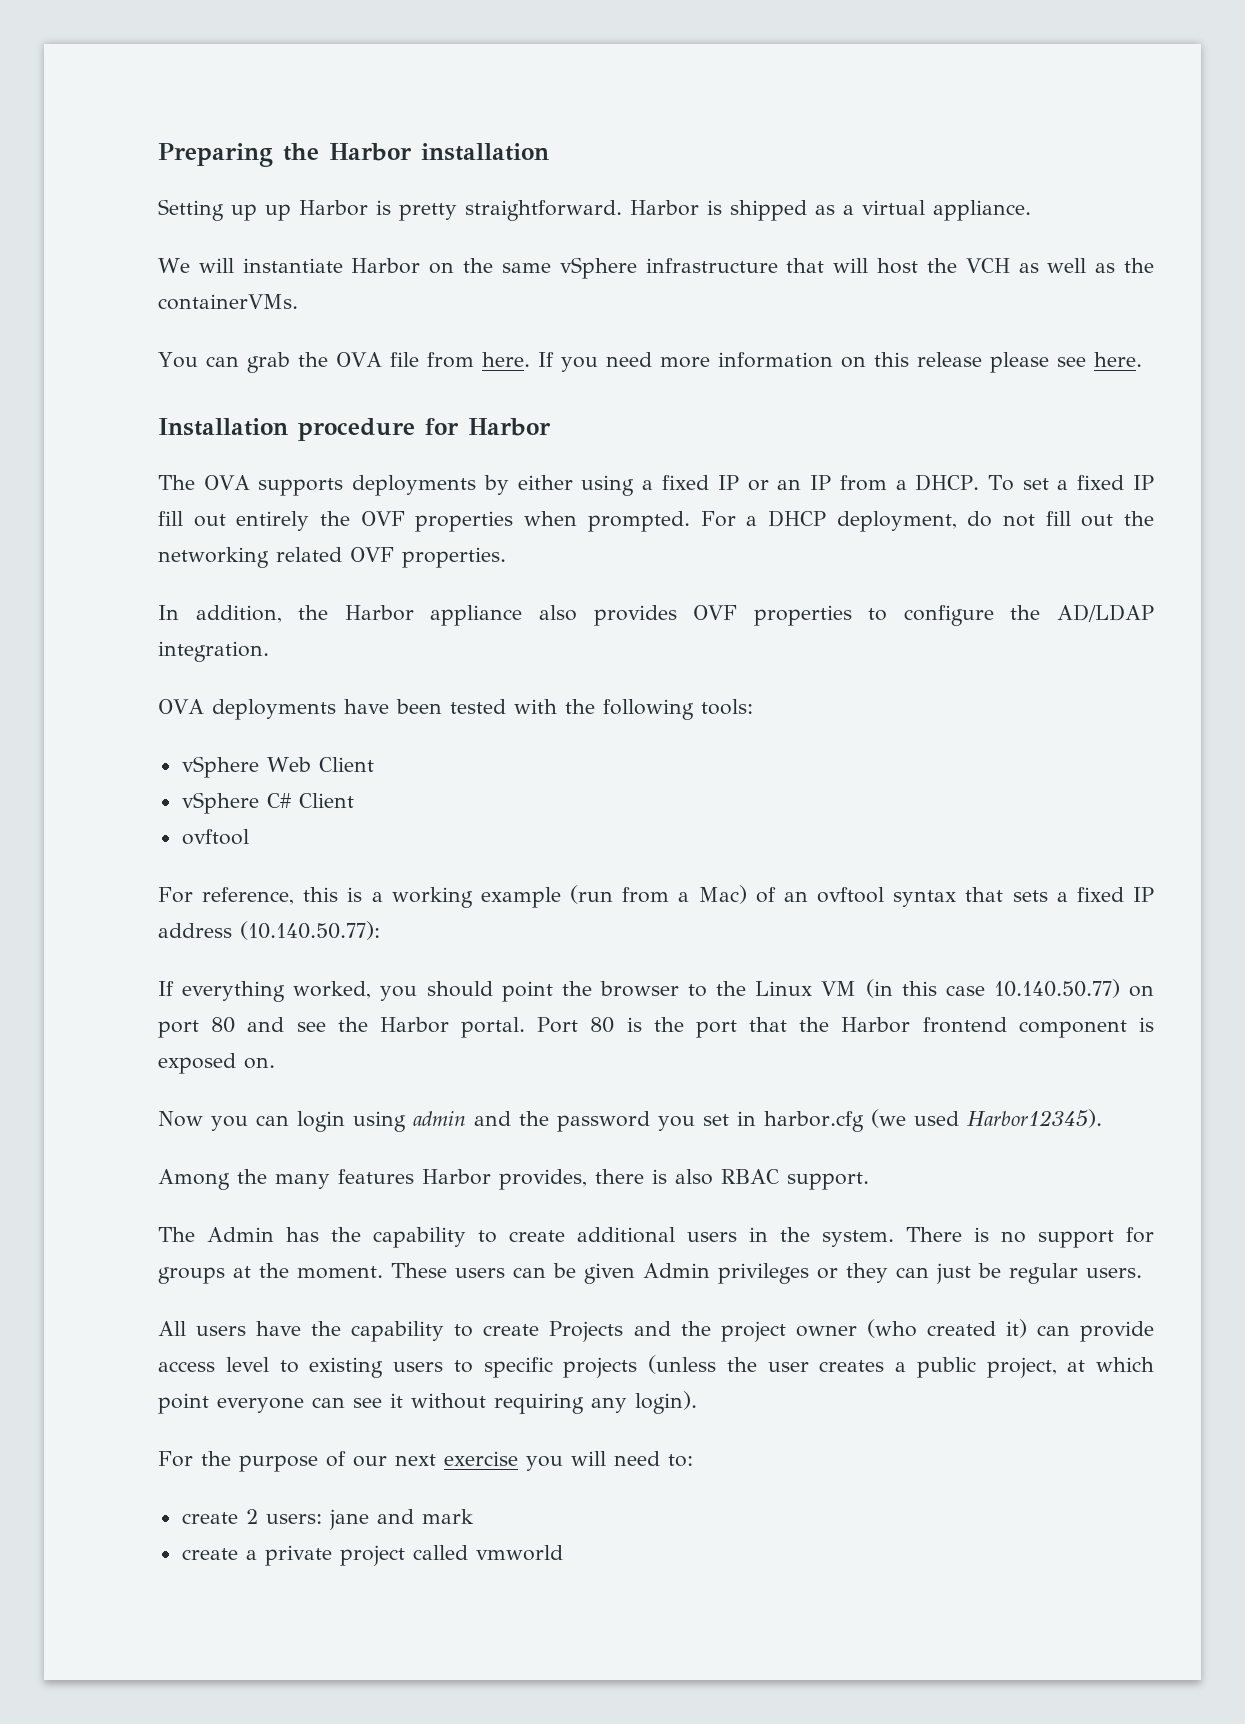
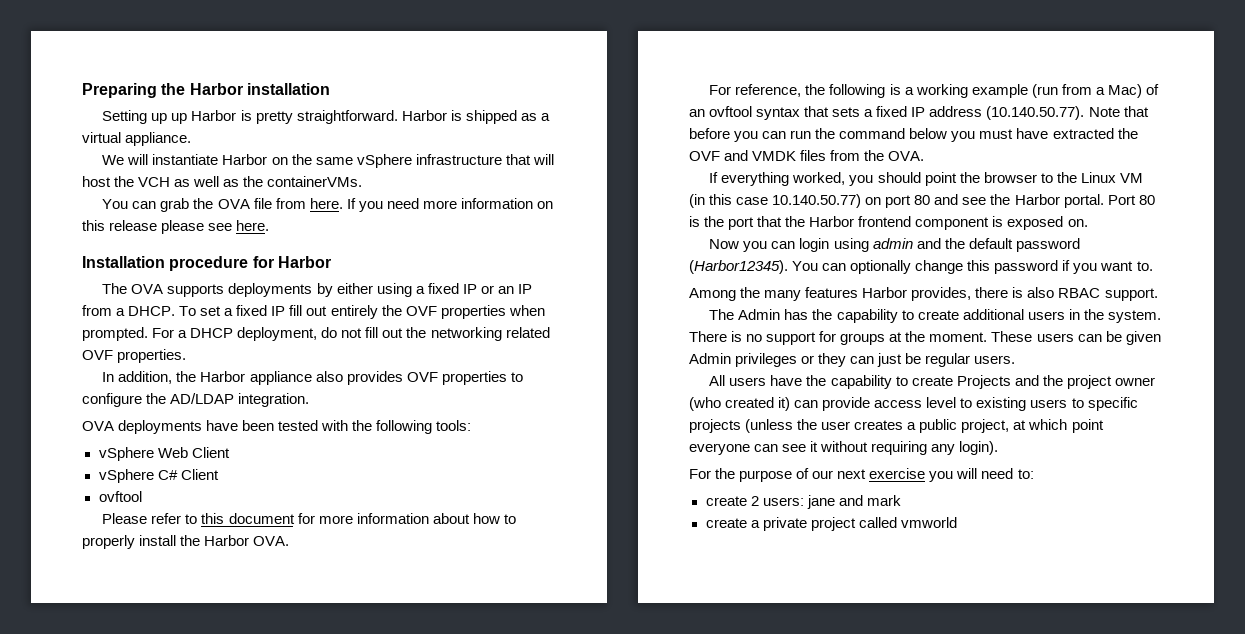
+ Please refer to this document for more information about how to properly install the Harbor OVA.
- For reference, this is a working example (run from a Mac) of an ovftool syntax that sets a fixed IP address (10.140.50.77):
+ For reference, the following is a working example (run from a Mac) of an ovftool syntax that sets a fixed IP address (10.140.50.77). Note that before you can run the command below you must have extracted the OVF and VMDK files from the OVA.
- Now you can login using admin and the password you set in harbor.cfg (we used Harbor12345).
+ Now you can login using admin and the default password (Harbor12345). You can optionally change this password if you want to.

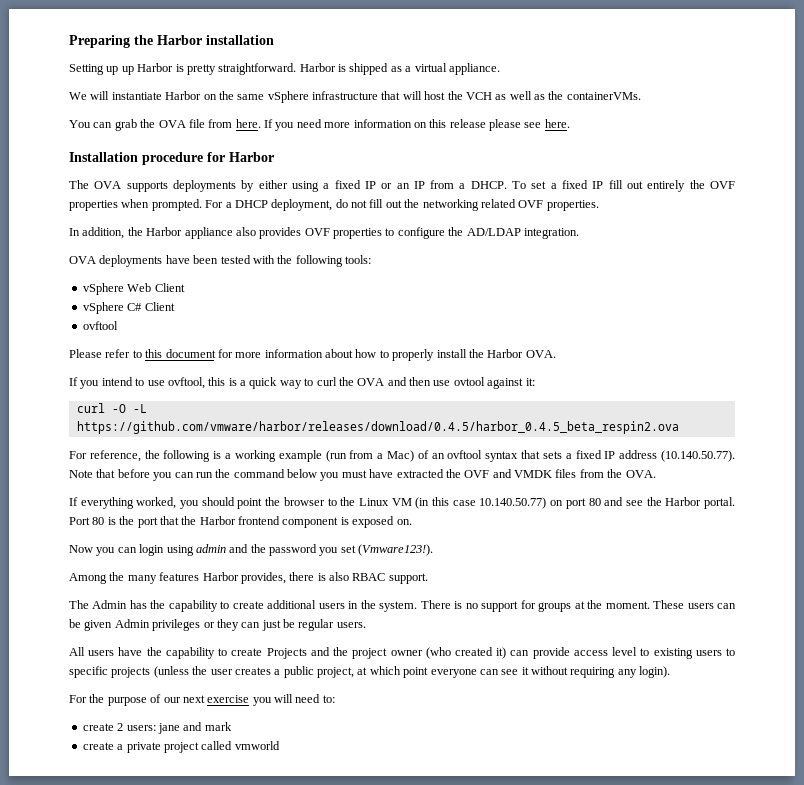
+ If you intend to use ovftool, this is a quick way to curl the OVA and then use ovtool against it:
+ curl -O -L https://github.com/vmware/harbor/releases/download/0.4.5/harbor_0.4.5_beta_respin2.ova
- Now you can login using admin and the default password (Harbor12345). You can optionally change this password if you want to.
+ Now you can login using admin and the password you set (Vmware123!).

